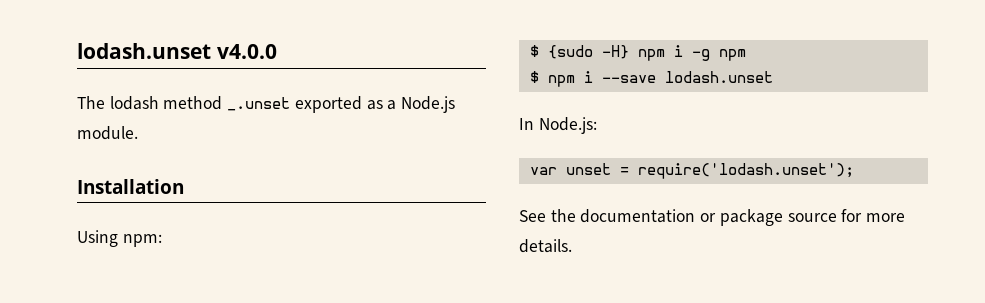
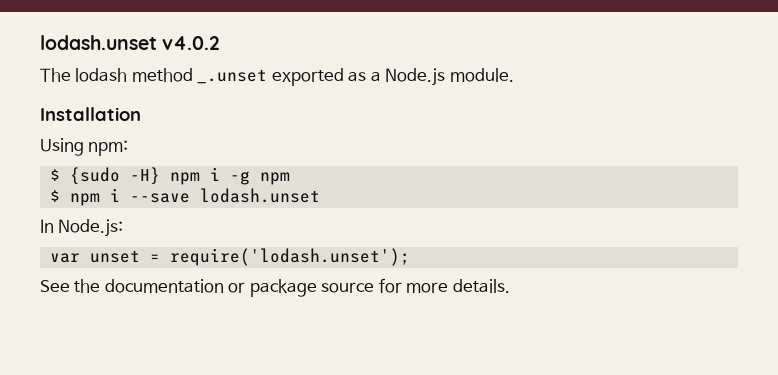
- lodash.unset v4.0.0
+ lodash.unset v4.0.2

